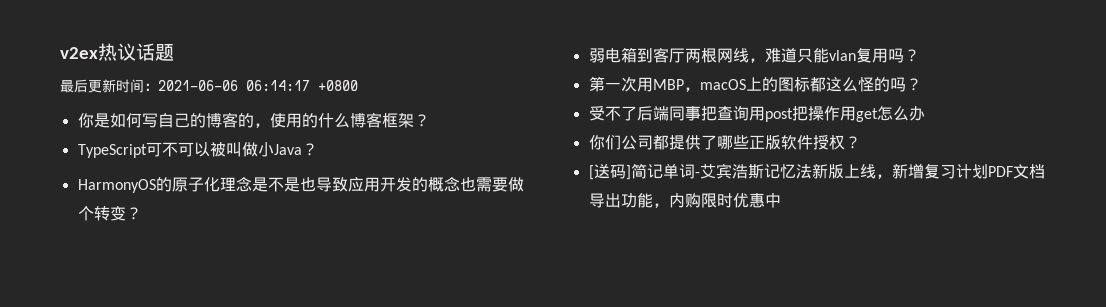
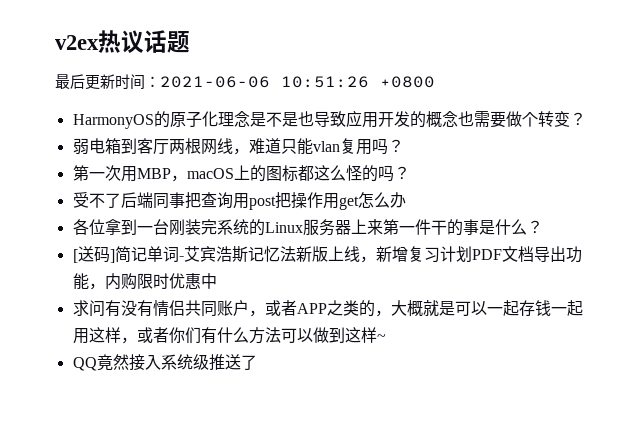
- 最后更新时间：2021-06-06 06:14:17 +0800
+ 最后更新时间：2021-06-06 10:51:26 +0800
- 你是如何写自己的博客的，使用的什么博客框架？
- TypeScript可不可以被叫做小Java？
- 你们公司都提供了哪些正版软件授权？
+ 各位拿到一台刚装完系统的Linux服务器上来第一件干的事是什么？
+ 求问有没有情侣共同账户，或者APP之类的，大概就是可以一起存钱一起用这样，或者你们有什么方法可以做到这样~
+ QQ竟然接入系统级推送了

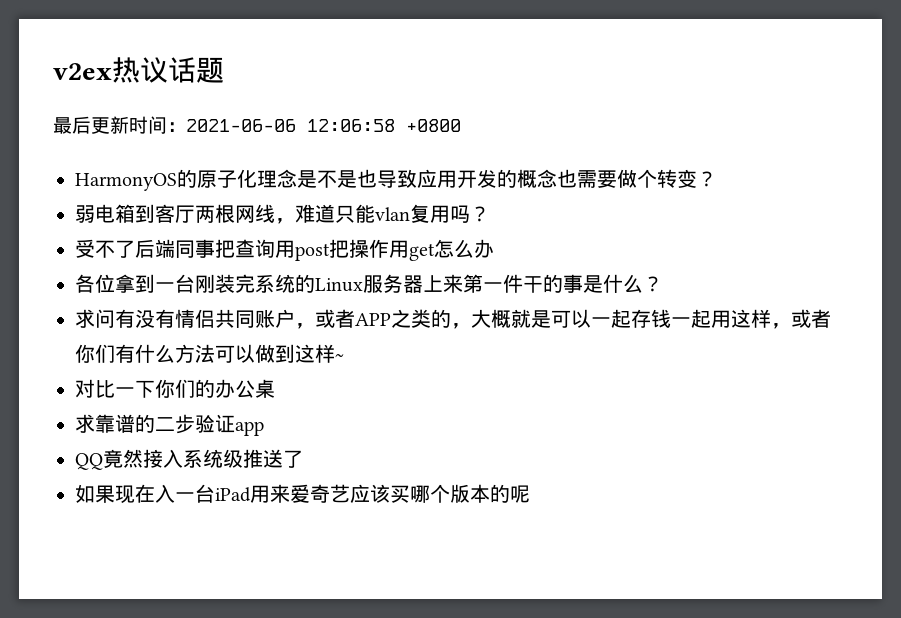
- 最后更新时间：2021-06-06 10:51:26 +0800
+ 最后更新时间：2021-06-06 12:06:58 +0800
- 第一次用MBP，macOS上的图标都这么怪的吗？
- [送码]简记单词-艾宾浩斯记忆法新版上线，新增复习计划PDF文档导出功能，内购限时优惠中
+ 对比一下你们的办公桌
+ 求靠谱的二步验证app
+ 如果现在入一台iPad用来爱奇艺应该买哪个版本的呢

